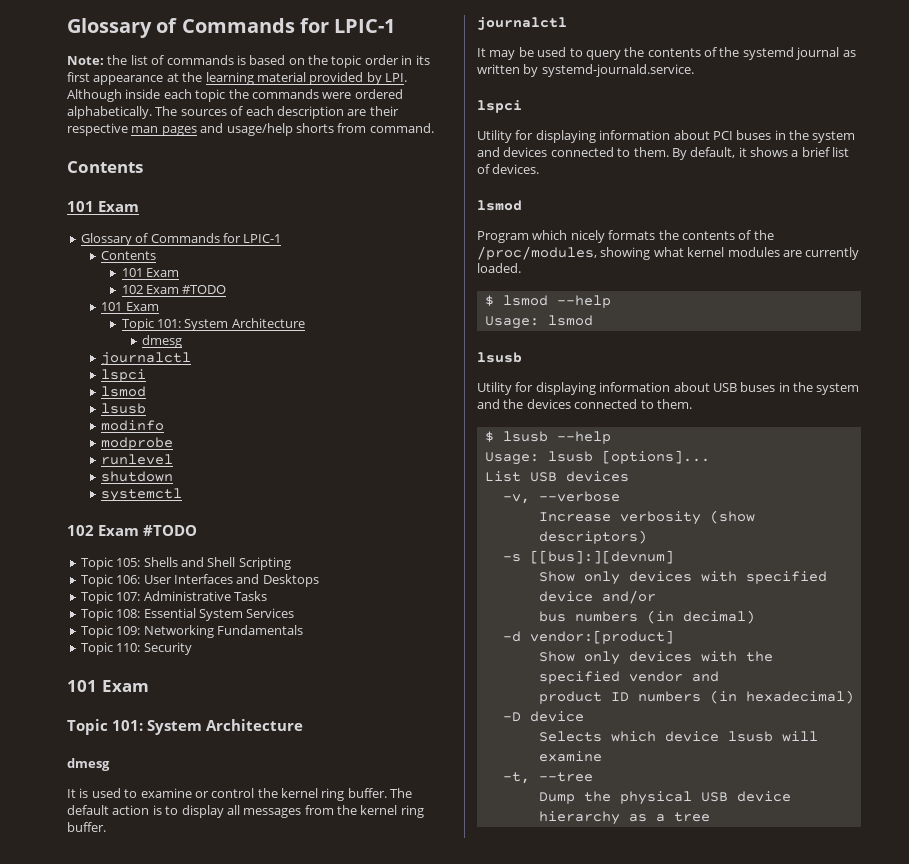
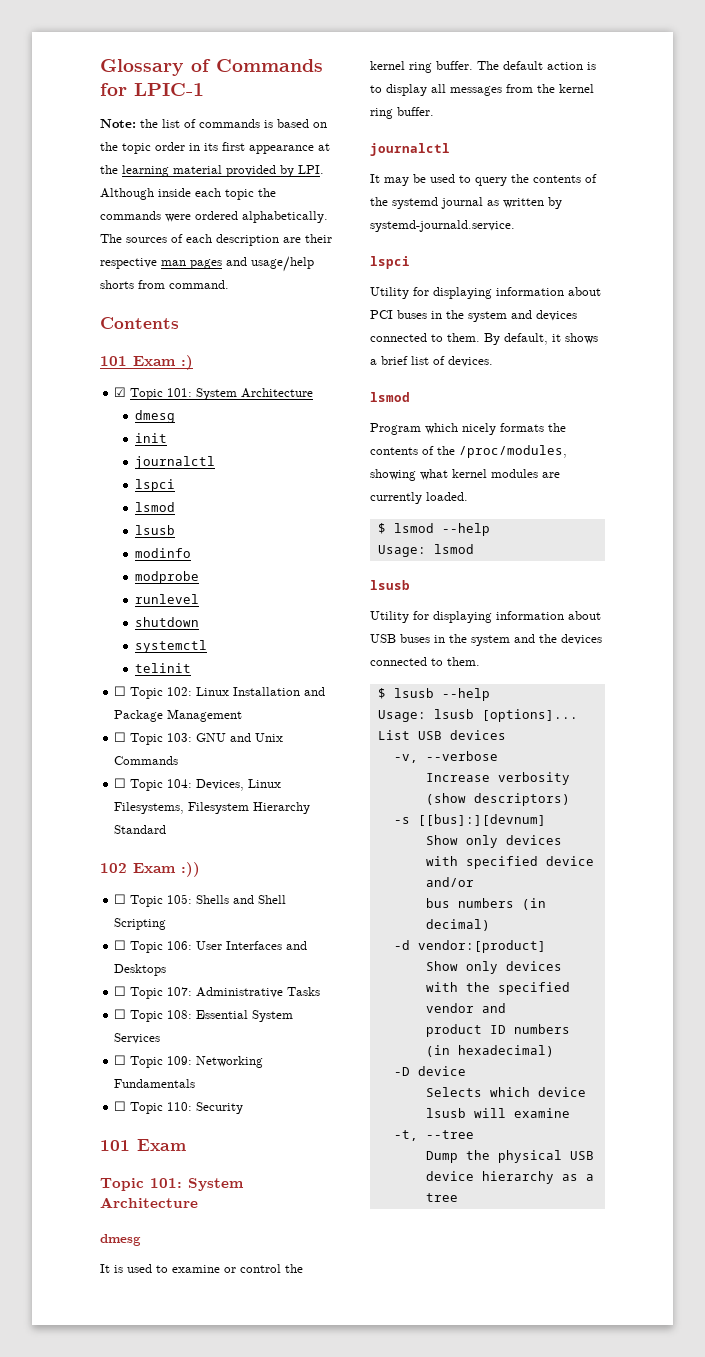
  The sources of each description are their respective man pages and usage/help shorts from command.
  Contents
- 101 Exam
- Glossary of Commands for LPIC-1
- Contents
- 101 Exam
- 102 Exam #TODO
- 101 Exam
- Topic 101: System Architecture
+ 101 Exam :)
+ ☑ Topic 101: System Architecture
  dmesg
+ init
  systemctl
- 102 Exam #TODO
- Topic 105: Shells and Shell Scripting
+ telinit
+ ☐ Topic 102: Linux Installation and Package Management
+ ☐ Topic 103: GNU and Unix Commands
+ ☐ Topic 104: Devices, Linux Filesystems, Filesystem Hierarchy Standard
+ 102 Exam :))
+ ☐ Topic 105: Shells and Shell Scripting
- Topic 106: User Interfaces and Desktops
+ ☐ Topic 106: User Interfaces and Desktops
- Topic 107: Administrative Tasks
+ ☐ Topic 107: Administrative Tasks
- Topic 108: Essential System Services
+ ☐ Topic 108: Essential System Services
- Topic 109: Networking Fundamentals
+ ☐ Topic 109: Networking Fundamentals
- Topic 110: Security
+ ☐ Topic 110: Security

